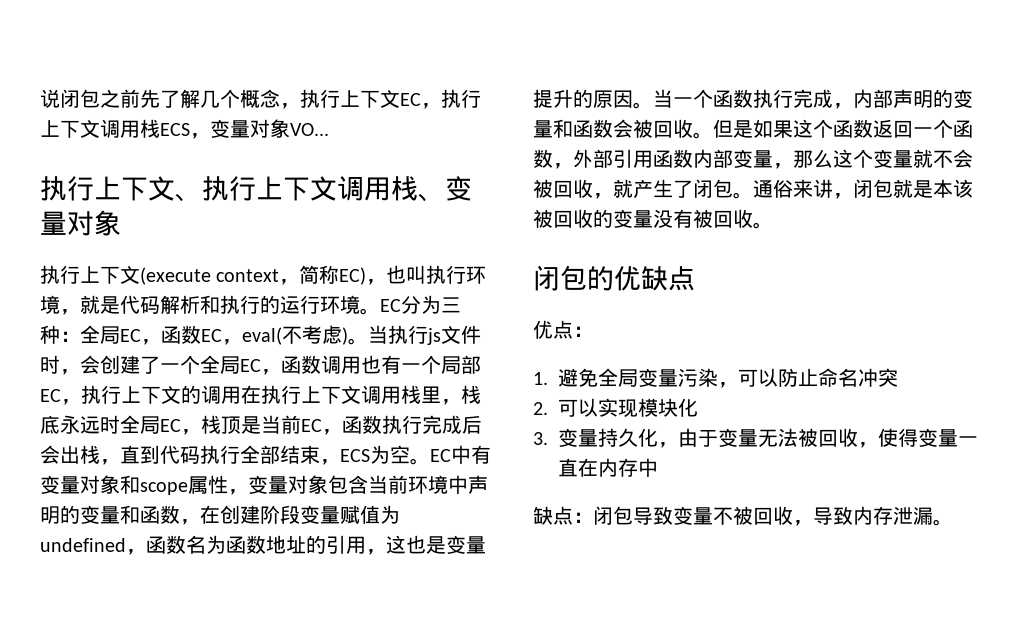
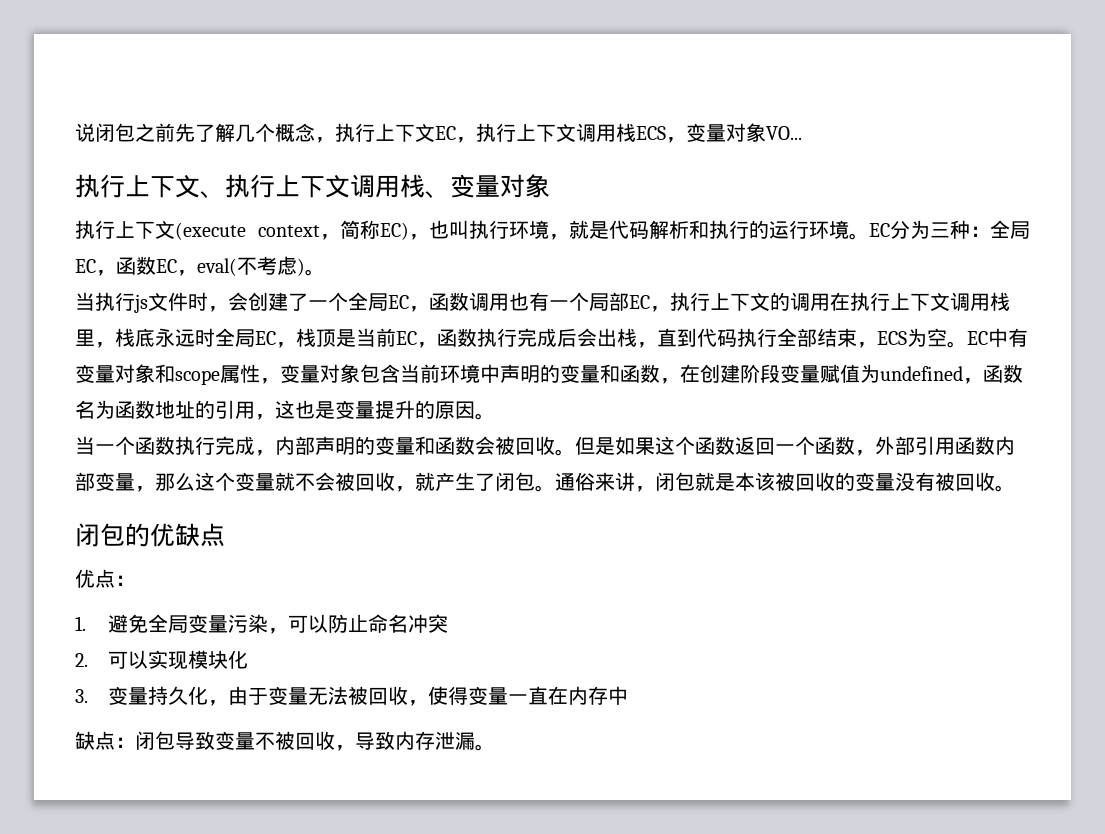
- 全局EC，函数EC，eval(不考虑)。当执行js文件时，会创建了一个全局EC，函数调用也有一个局部EC，执行上下文的调用在执行上下文调用栈里，栈底永远时全局EC，栈顶是当前EC，函数执行完成后会出栈，直到代码执行全部结束，ECS为空。
+ 全局EC，函数EC，eval(不考虑)。
+ 当执行js文件时，会创建了一个全局EC，函数调用也有一个局部EC，执行上下文的调用在执行上下文调用栈里，栈底永远时全局EC，栈顶是当前EC，函数执行完成后会出栈，直到代码执行全部结束，ECS为空。
- EC中有变量对象和scope属性，变量对象包含当前环境中声明的变量和函数，在创建阶段变量赋值为undefined，函数名为函数地址的引用，这也是变量提升的原因。当一个函数执行完成，内部声明的变量和函数会被回收。
+ EC中有变量对象和scope属性，变量对象包含当前环境中声明的变量和函数，在创建阶段变量赋值为undefined，函数名为函数地址的引用，这也是变量提升的原因。
+ 当一个函数执行完成，内部声明的变量和函数会被回收。

